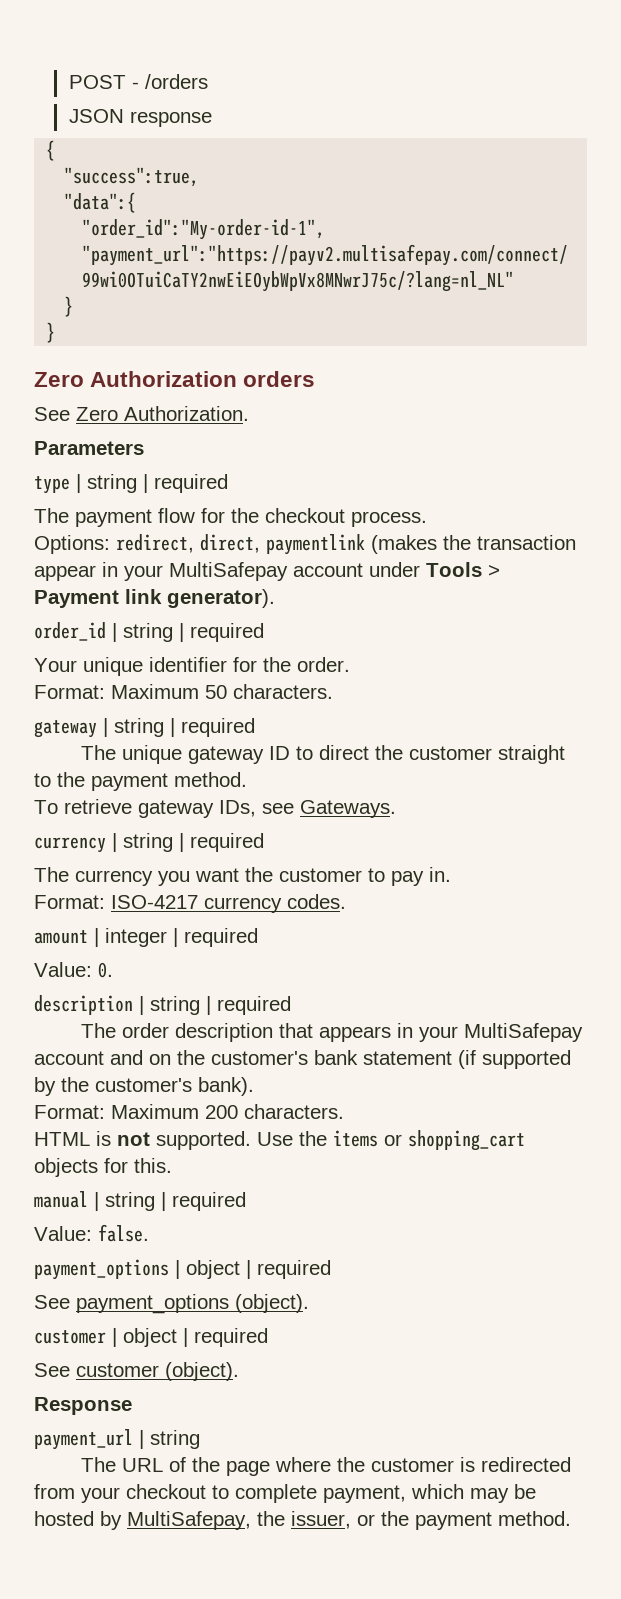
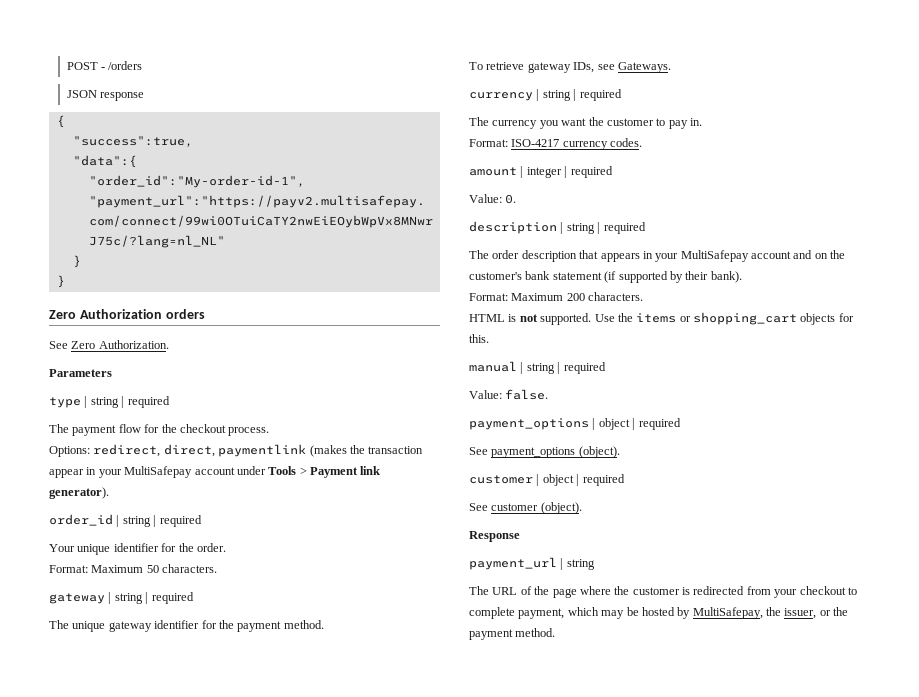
- The unique gateway ID to direct the customer straight to the payment method.
+ The unique gateway identifier for the payment method.
- The order description that appears in your MultiSafepay account and on the customer's bank statement (if supported by the customer's bank).
+ The order description that appears in your MultiSafepay account and on the customer's bank statement (if supported by their bank).

